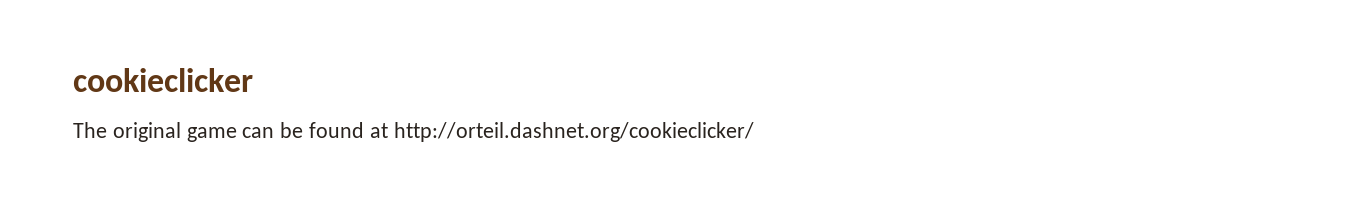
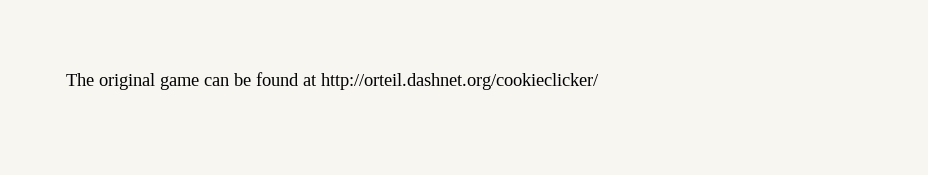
- cookieclicker

